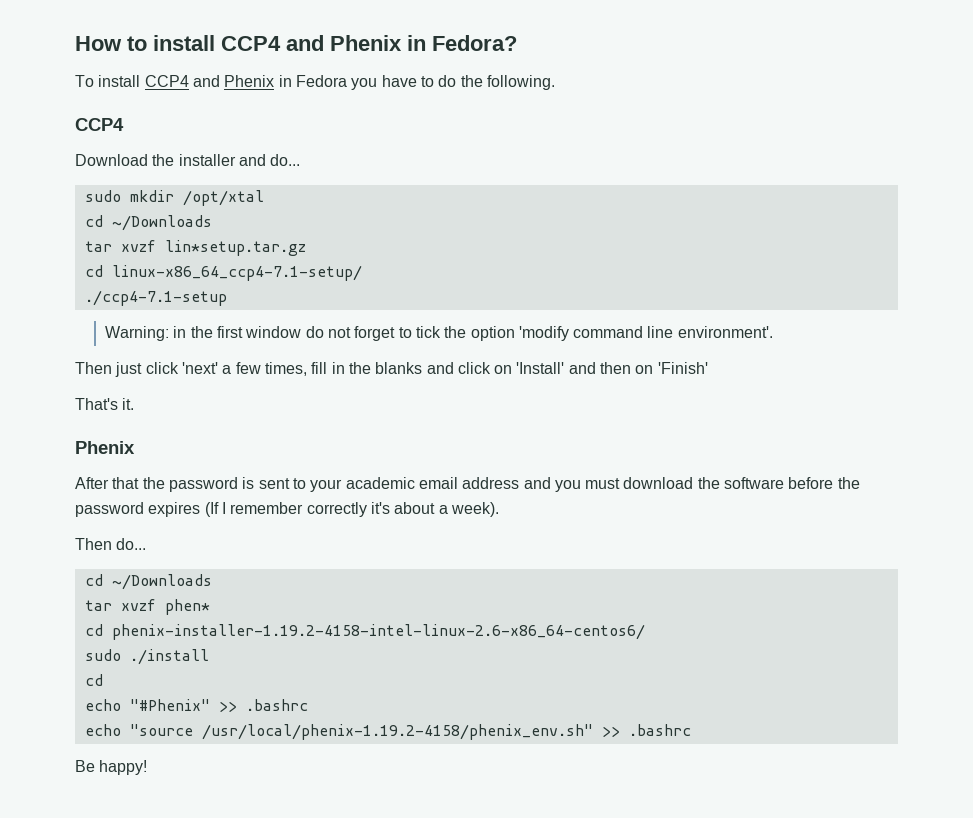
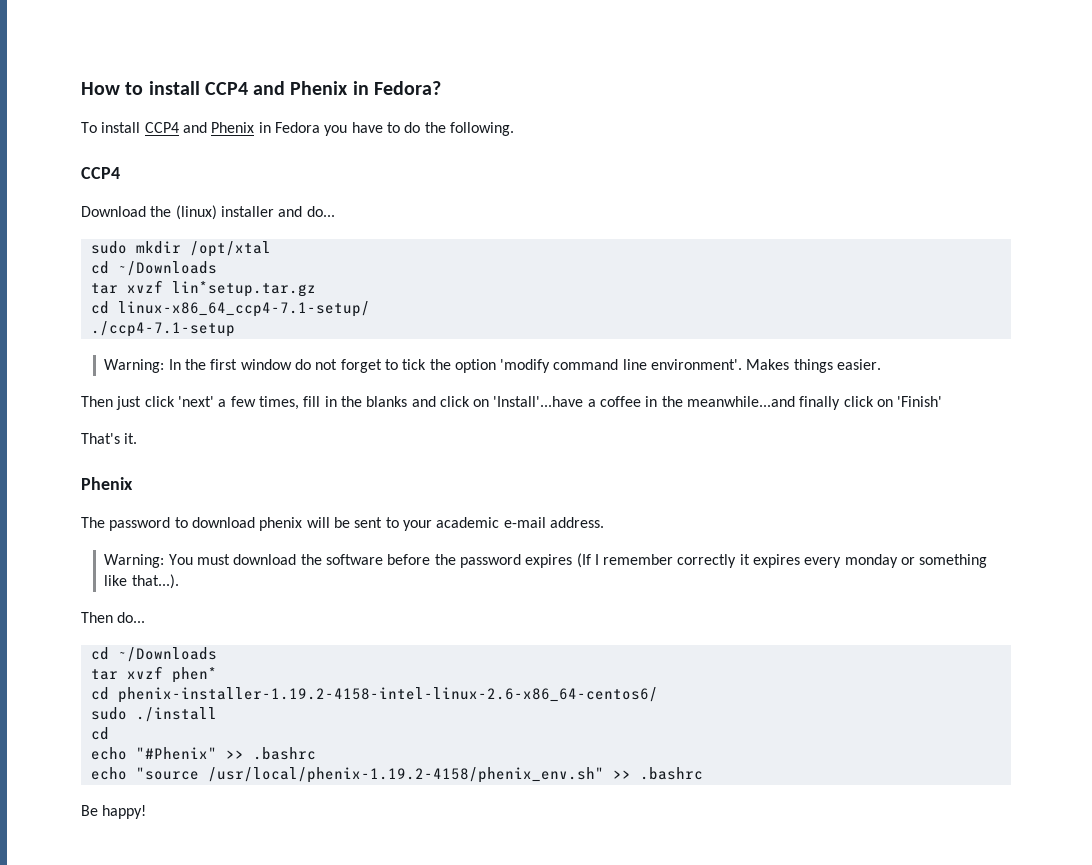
- Download the installer and do...
+ Download the (linux) installer and do...
- Warning: in the first window do not forget to tick the option 'modify command line environment'.
+ Warning: In the first window do not forget to tick the option 'modify command line environment'. Makes things easier.
- Then just click 'next' a few times, fill in the blanks and click on 'Install' and then on 'Finish'
+ Then just click 'next' a few times, fill in the blanks and click on 'Install'...have a coffee in the meanwhile...and finally click on 'Finish'
- After that the password is sent to your academic email address and you must download the software before the password expires (If I remember correctly it's about a week).
+ The password to download phenix will be sent to your academic e-mail address.
+ Warning: You must download the software before the password expires (If I remember correctly it expires every monday or something like that...).

